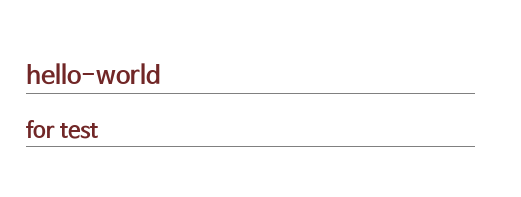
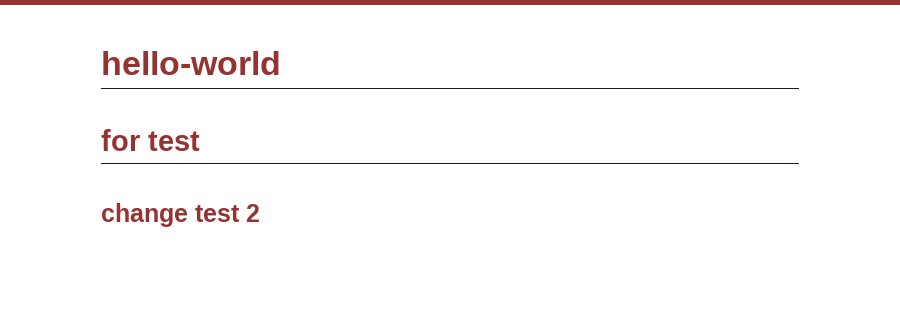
+ change test 2

